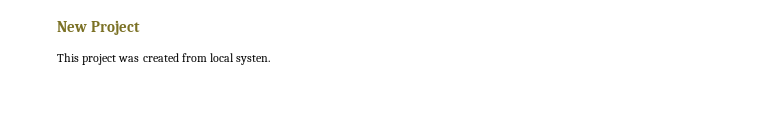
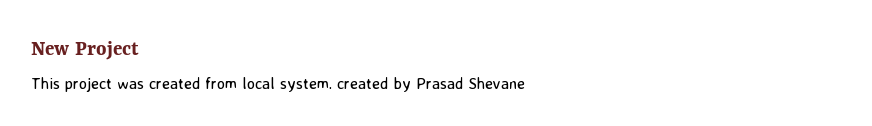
- This project was created from local systen.
+ This project was created from local system. created by Prasad Shevane

